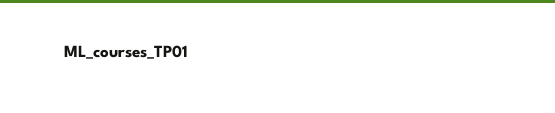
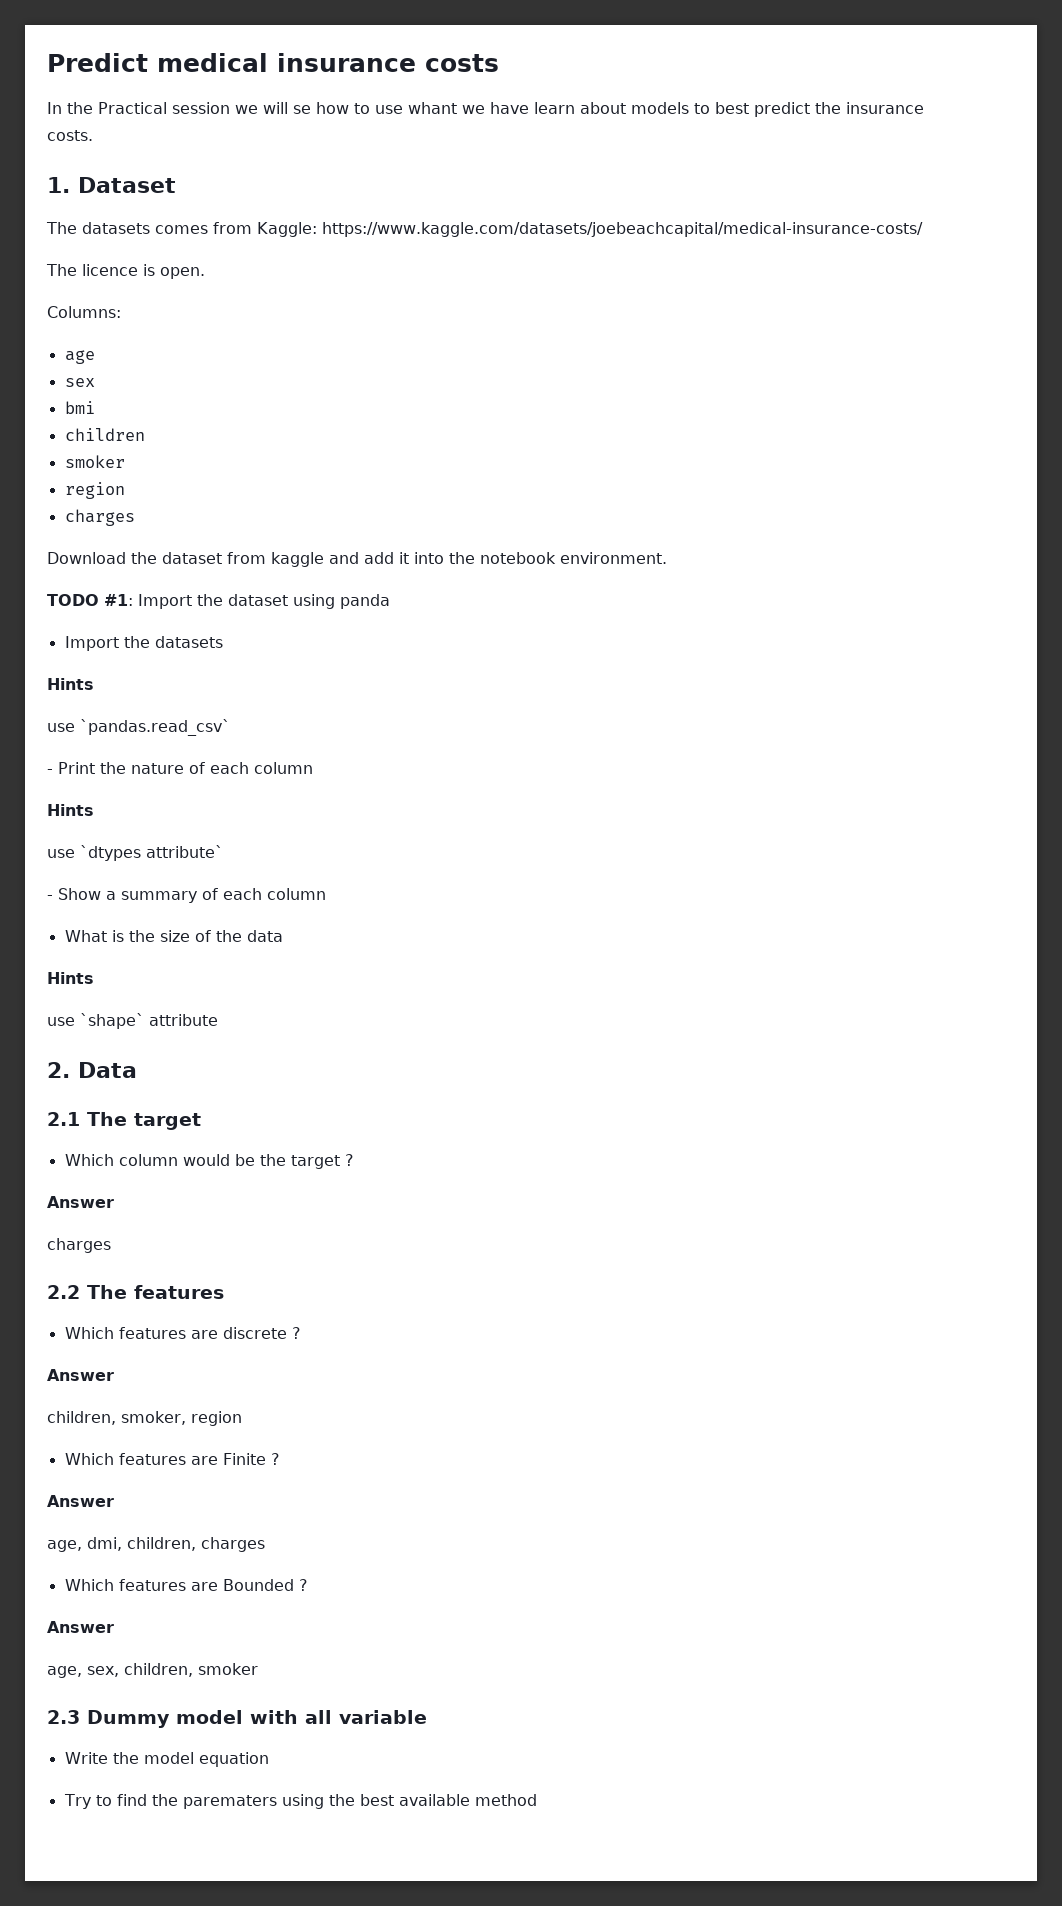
- ML_courses_TP01
+ Predict medical insurance costs
+ In the Practical session we will se how to use whant we have learn about models to best predict the insurance costs.
+ 1. Dataset
+ The datasets comes from Kaggle: https://www.kaggle.com/datasets/joebeachcapital/medical-insurance-costs/
+ The licence is open.
+ Columns:
+ age
+ sex
+ bmi
+ children
+ smoker
+ region
+ charges
+ Download the dataset from kaggle and add it into the notebook environment.
+ TODO #1: Import the dataset using panda
+ Import the datasets
+ Hints
+ use `pandas.read_csv`
+ - Print the nature of each column
+ Hints
+ use `dtypes attribute`
+ - Show a summary of each column
+ What is the size of the data
+ Hints
+ use `shape` attribute
+ 2. Data
+ 2.1 The target
+ Which column would be the target ?
+ Answer
+ charges
+ 2.2 The features
+ Which features are discrete ?
+ Answer
+ children, smoker, region
+ Which features are Finite ?
+ Answer
+ age, dmi, children, charges
+ Which features are Bounded ?
+ Answer
+ age, sex, children, smoker
+ 2.3 Dummy model with all variable
+ Write the model equation
+ Try to find the parematers using the best available method

